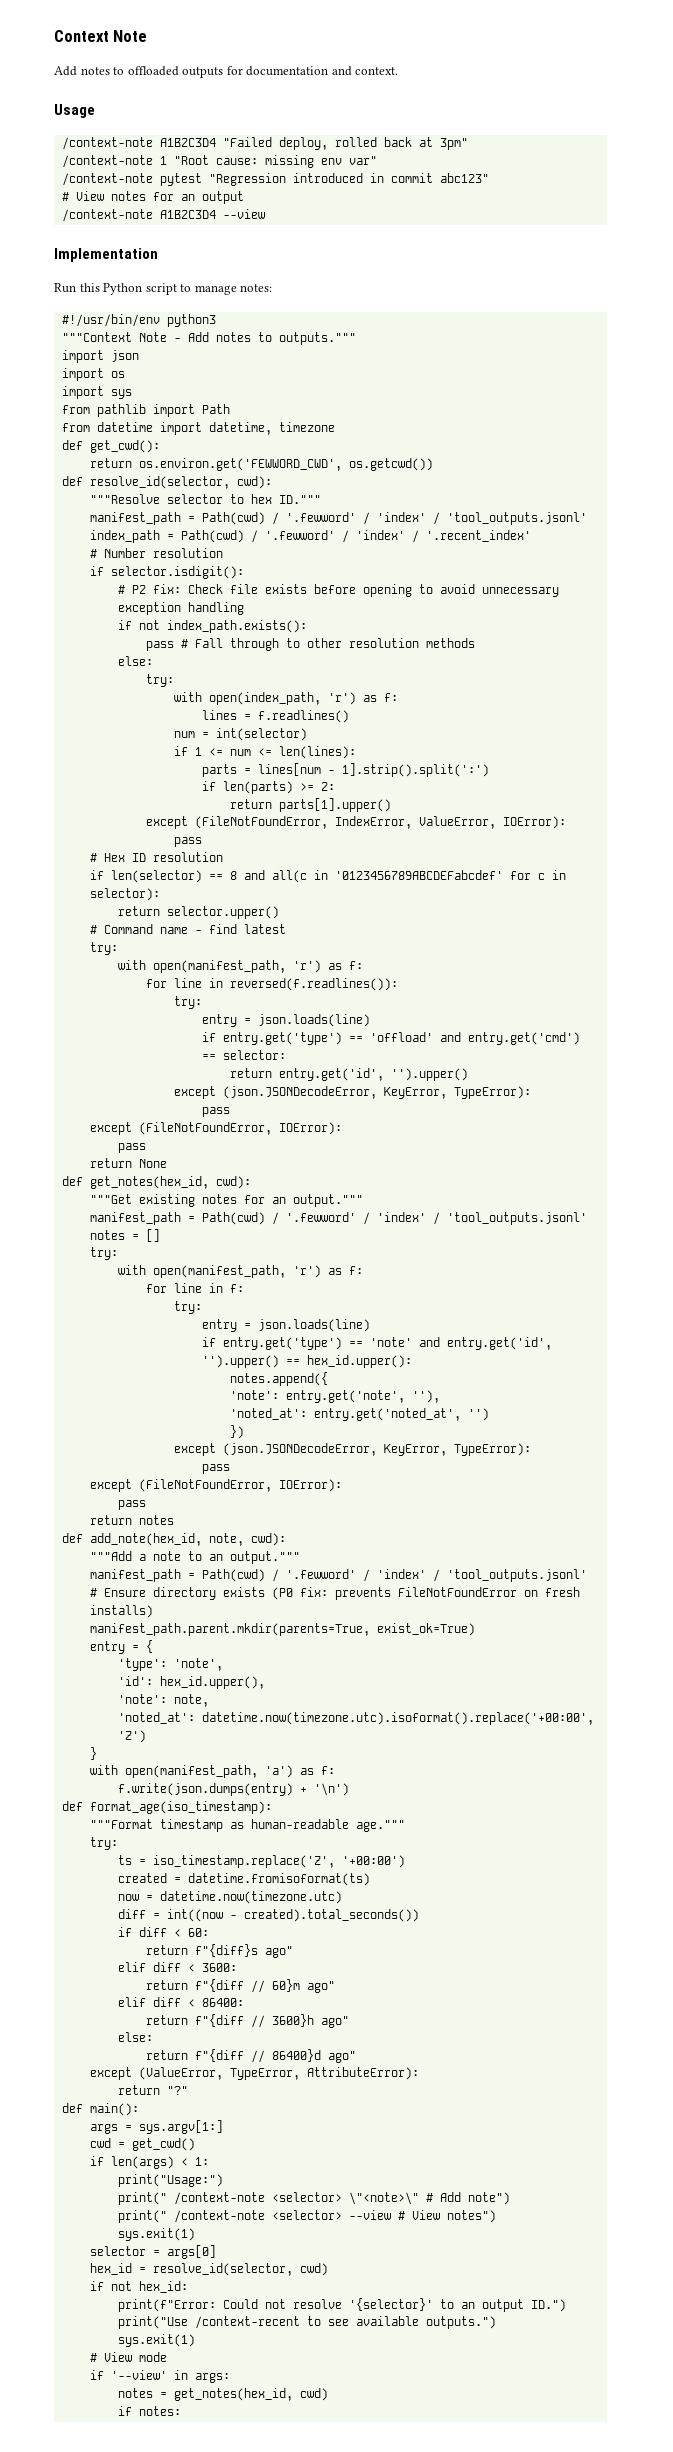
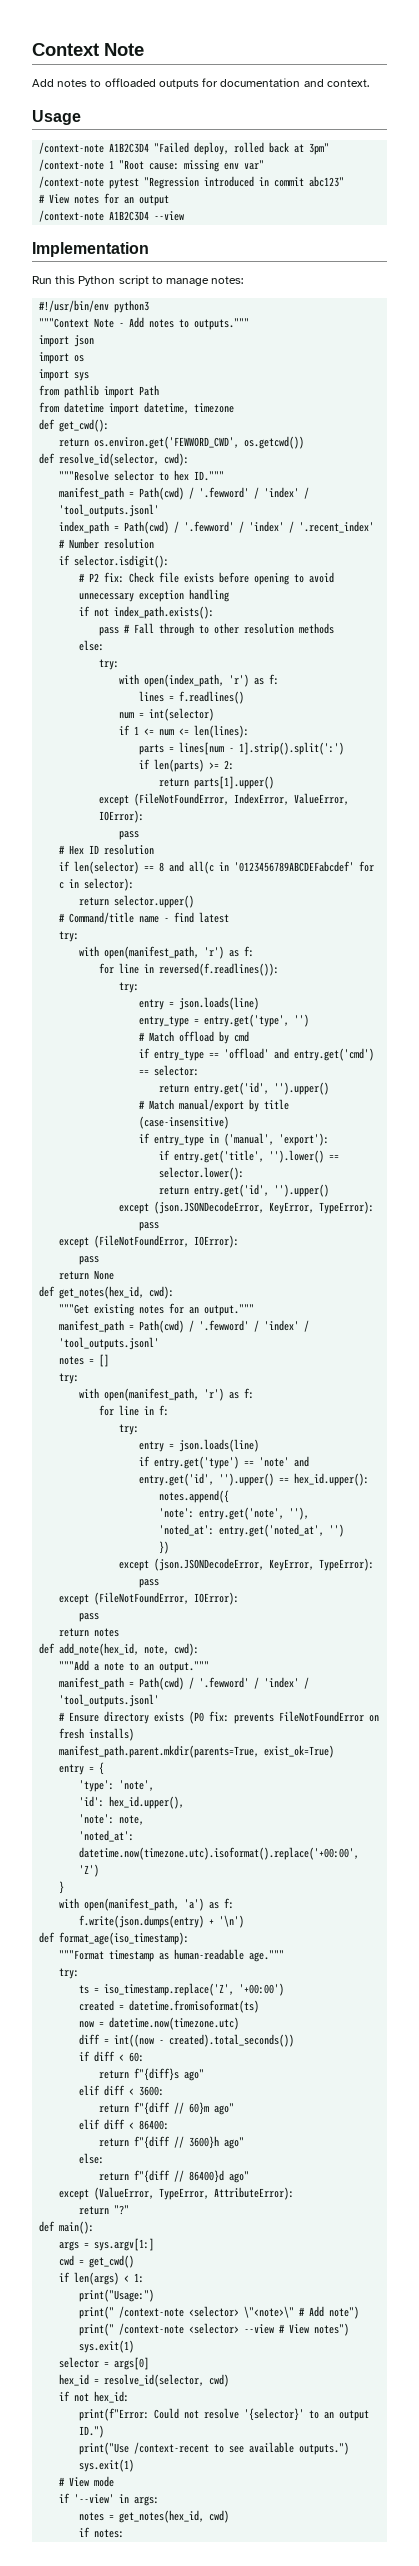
- # Command name - find latest
+ # Command/title name - find latest
- if entry.get('type') == 'offload' and entry.get('cmd') == selector:
+ entry_type = entry.get('type', '')
+ # Match offload by cmd
+ if entry_type == 'offload' and entry.get('cmd') == selector:
+ # Match manual/export by title (case-insensitive)
+ if entry_type in ('manual', 'export'):
+ if entry.get('title', '').lower() == selector.lower():
+ return entry.get('id', '').upper()

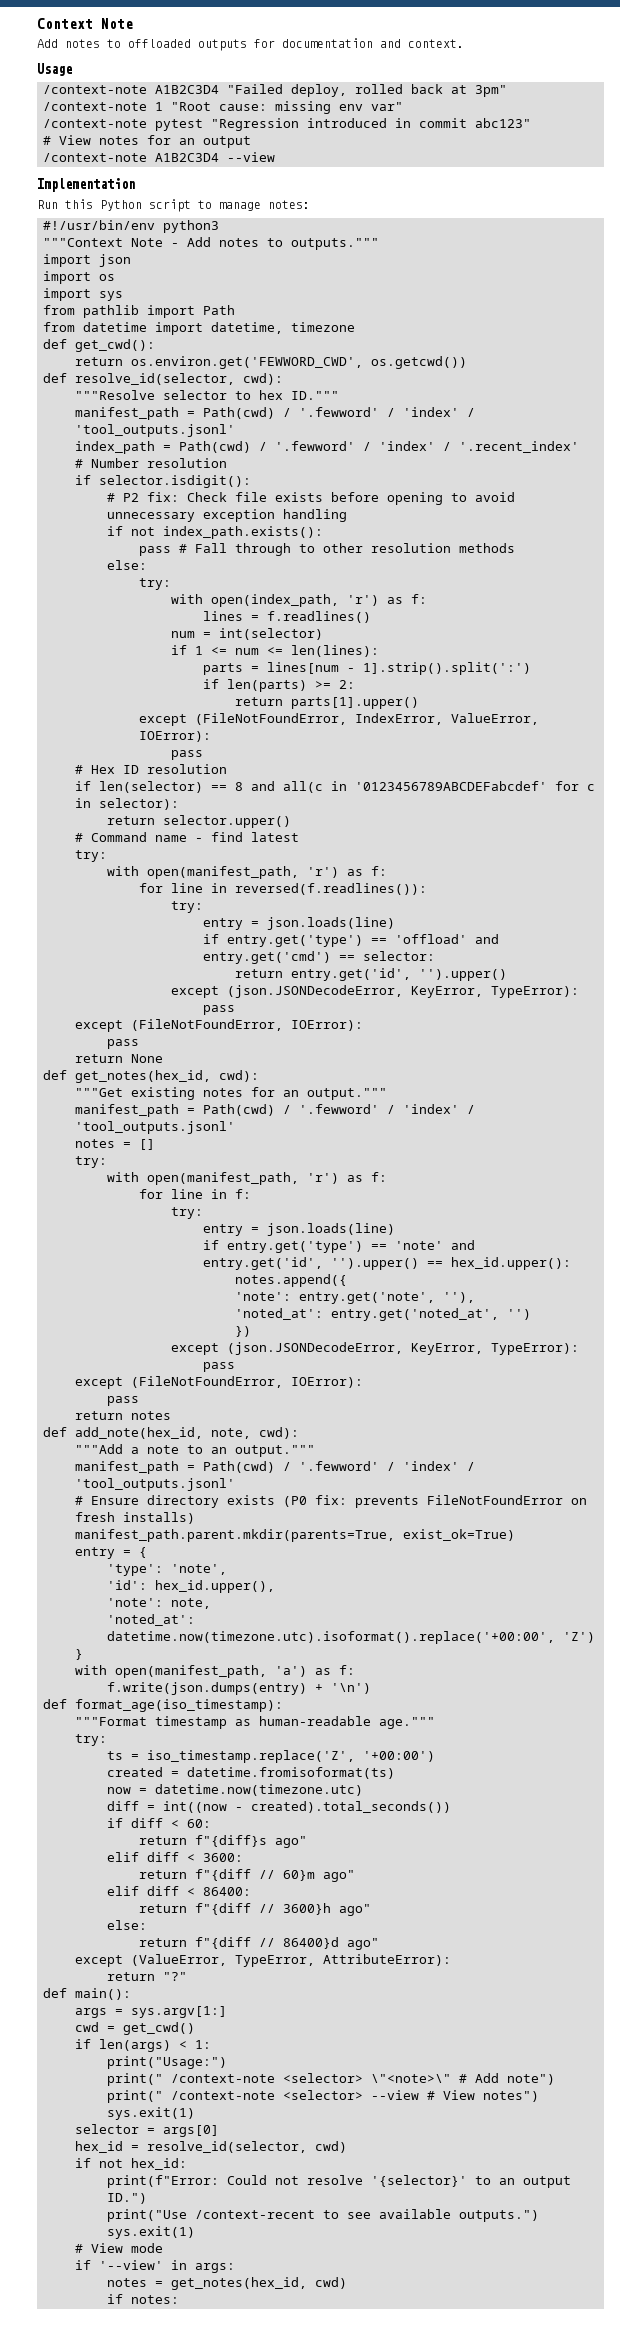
- # Command/title name - find latest
+ # Command name - find latest
- entry_type = entry.get('type', '')
- # Match offload by cmd
- if entry_type == 'offload' and entry.get('cmd') == selector:
+ if entry.get('type') == 'offload' and entry.get('cmd') == selector:
- # Match manual/export by title (case-insensitive)
- if entry_type in ('manual', 'export'):
- if entry.get('title', '').lower() == selector.lower():
- return entry.get('id', '').upper()

